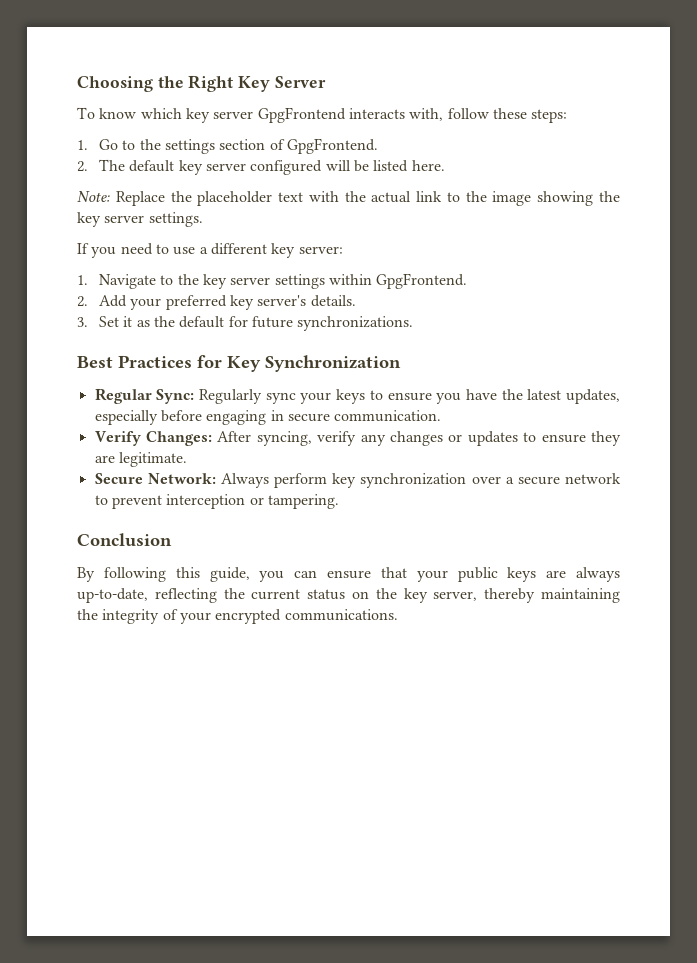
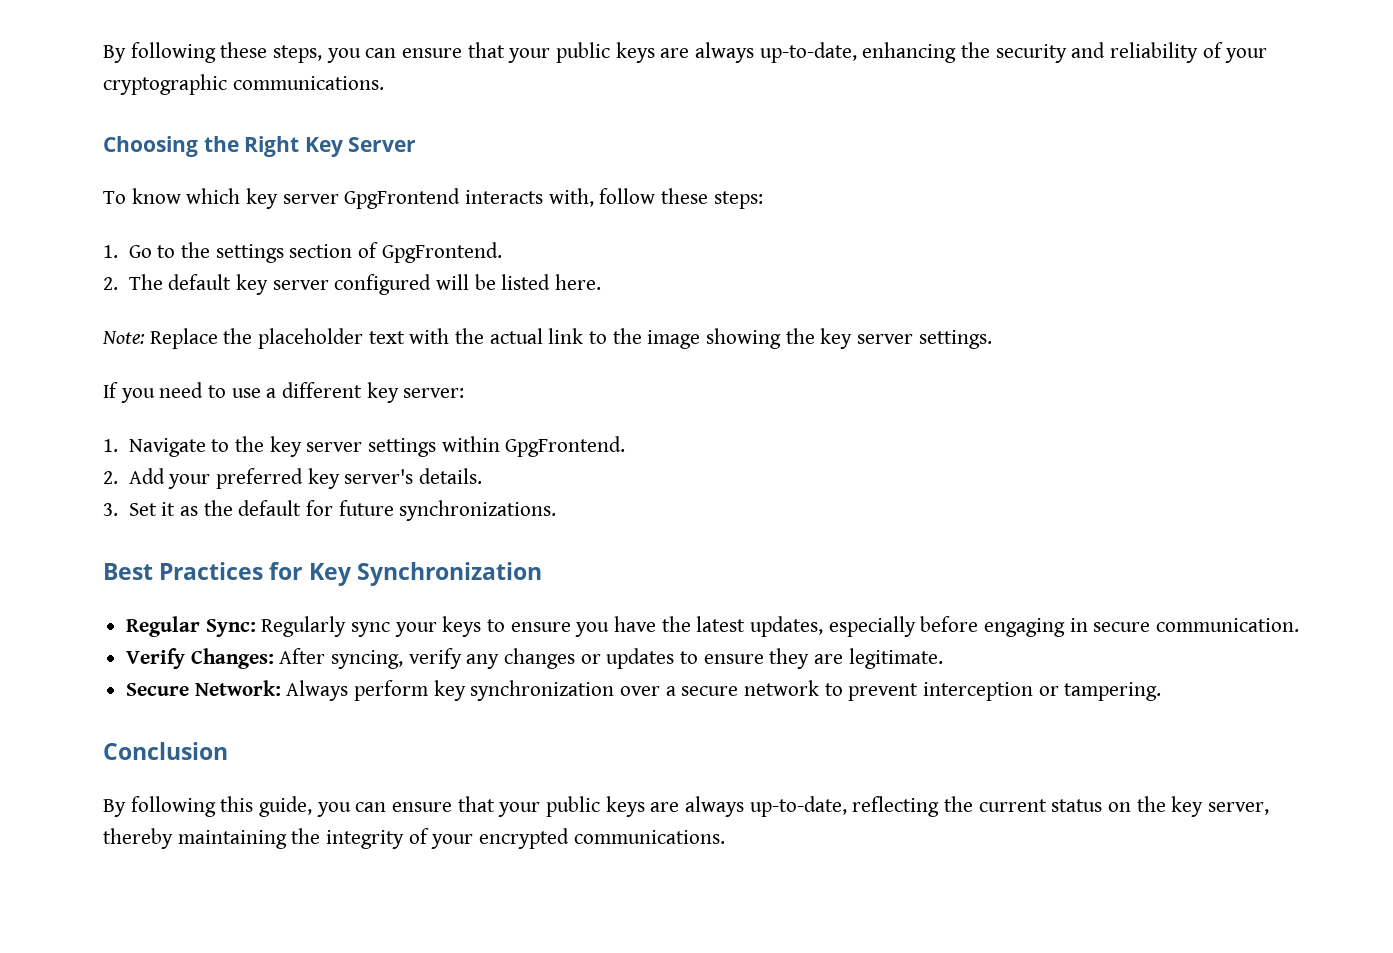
+ By following these steps, you can ensure that your public keys are always up-to-date, enhancing the security and reliability of your cryptographic communications.

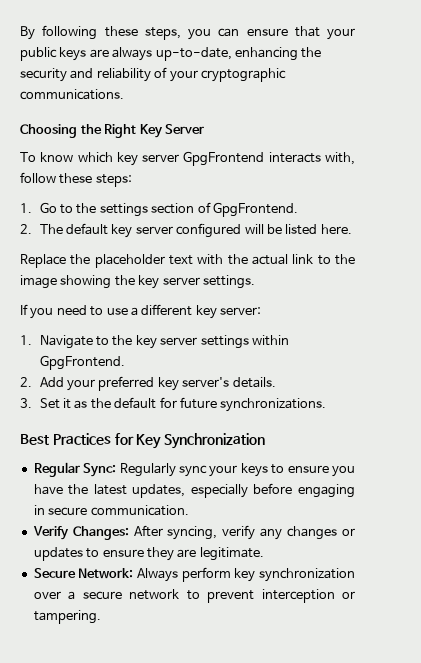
- Note: Replace the placeholder text with the actual link to the image showing the key server settings.
+ Replace the placeholder text with the actual link to the image showing the key server settings.
- Conclusion
- By following this guide, you can ensure that your public keys are always up-to-date, reflecting the current status on the key server, thereby maintaining the integrity of your encrypted communications.

